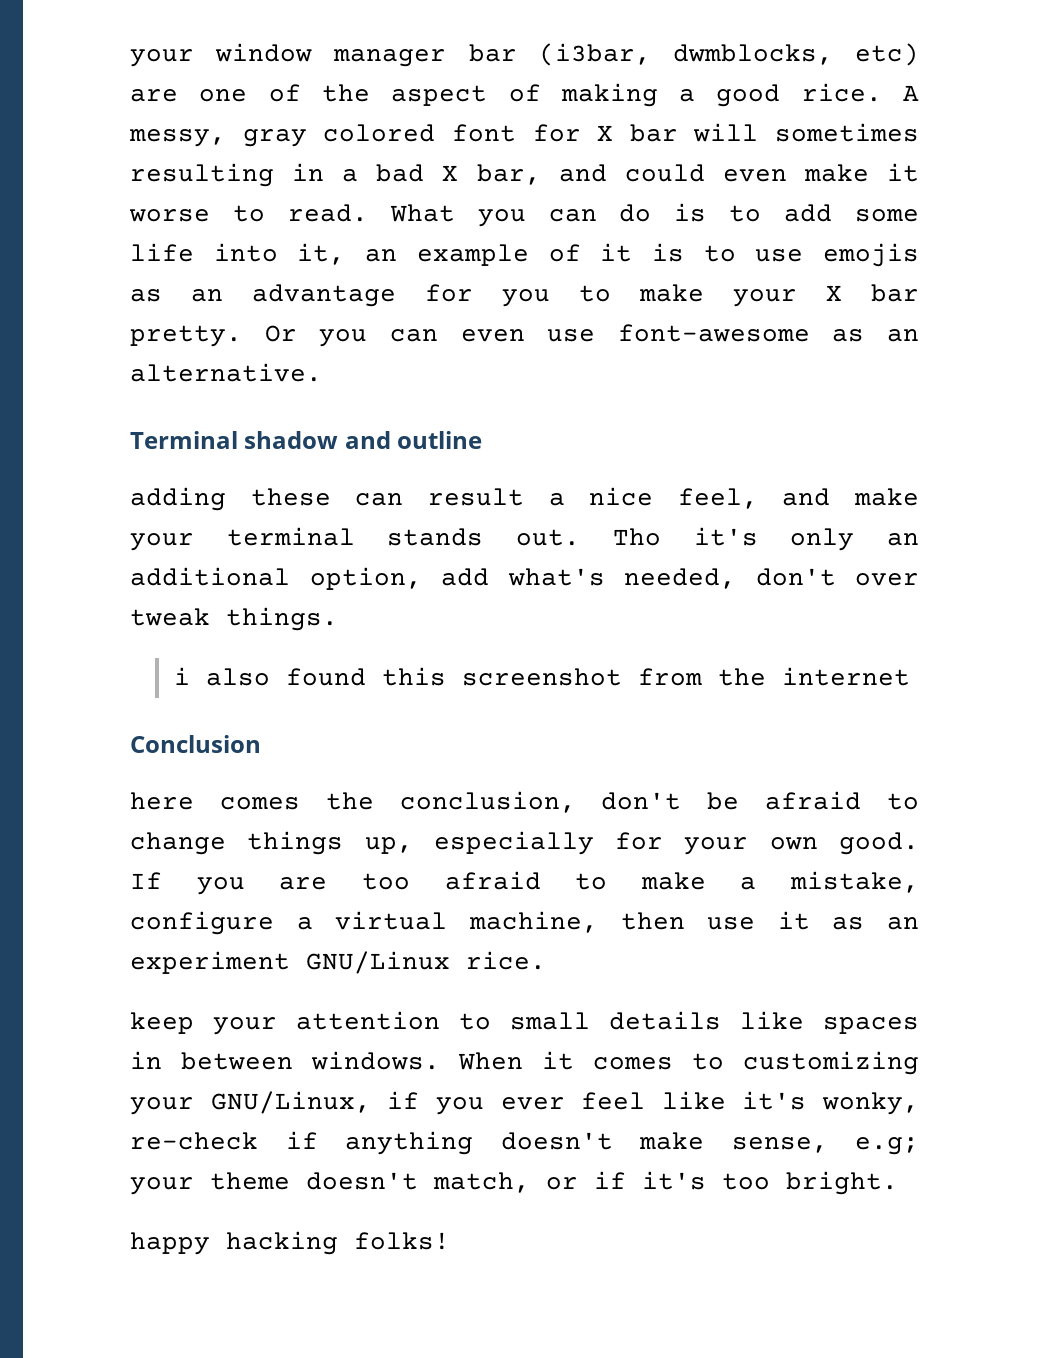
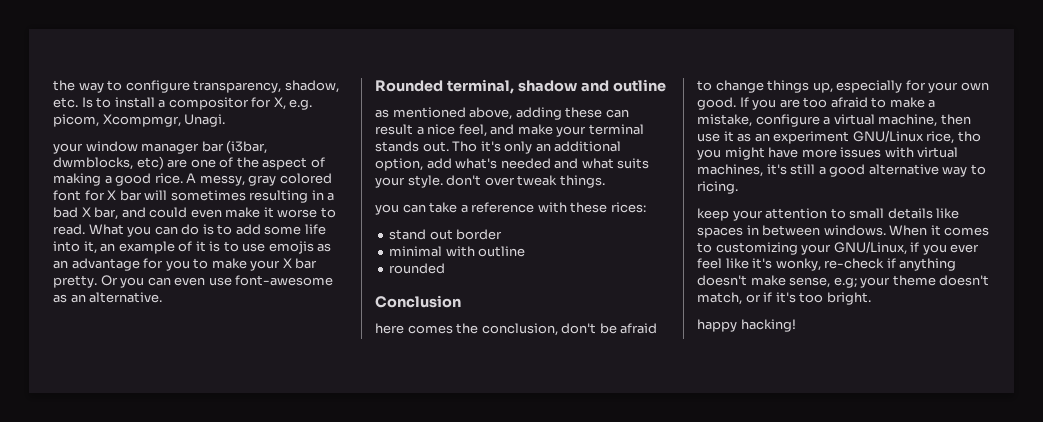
+ the way to configure transparency, shadow, etc. Is to install a compositor for X, e.g. picom, Xcompmgr, Unagi.
- Terminal shadow and outline
+ Rounded terminal, shadow and outline
- adding these can result a nice feel, and make your terminal stands out.
+ as mentioned above, adding these can result a nice feel, and make your terminal stands out.
- Tho it's only an additional option, add what's needed, don't over tweak things.
- i also found this screenshot from the internet
+ Tho it's only an additional option, add what's needed and what suits your style. don't over tweak things.
+ you can take a reference with these rices:
+ stand out border
+ minimal with outline
+ rounded
- If you are too afraid to make a mistake, configure a virtual machine, then use it as an experiment GNU/Linux rice.
+ If you are too afraid to make a mistake, configure a virtual machine, then use it as an experiment GNU/Linux rice, tho you might have more issues with virtual machines, it's still a good alternative way to ricing.
- happy hacking folks!
+ happy hacking!

